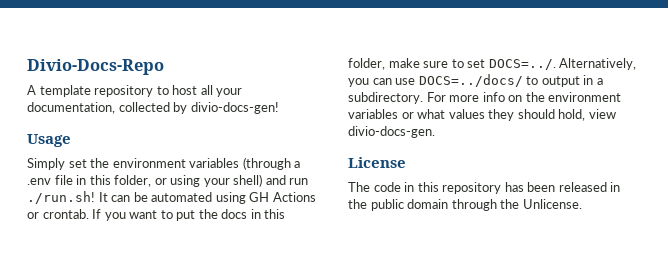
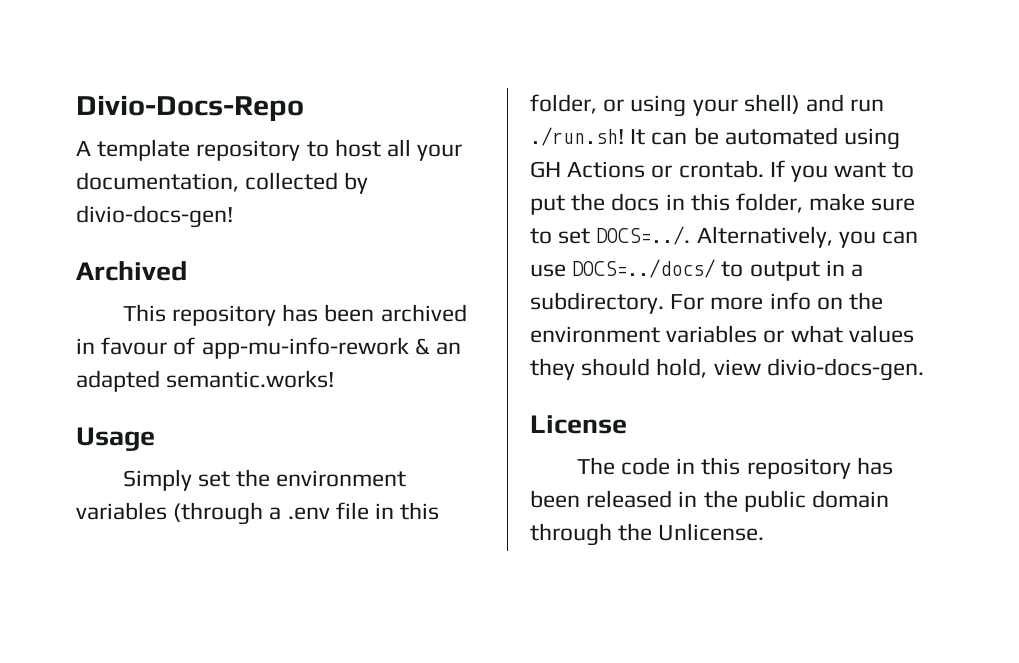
+ Archived
+ This repository has been archived in favour of app-mu-info-rework & an adapted semantic.works!

